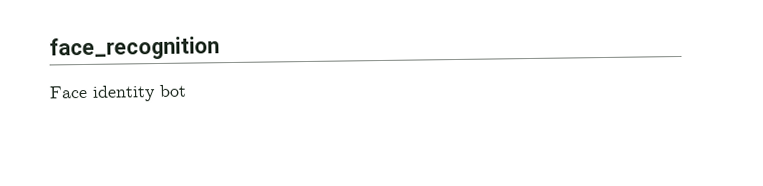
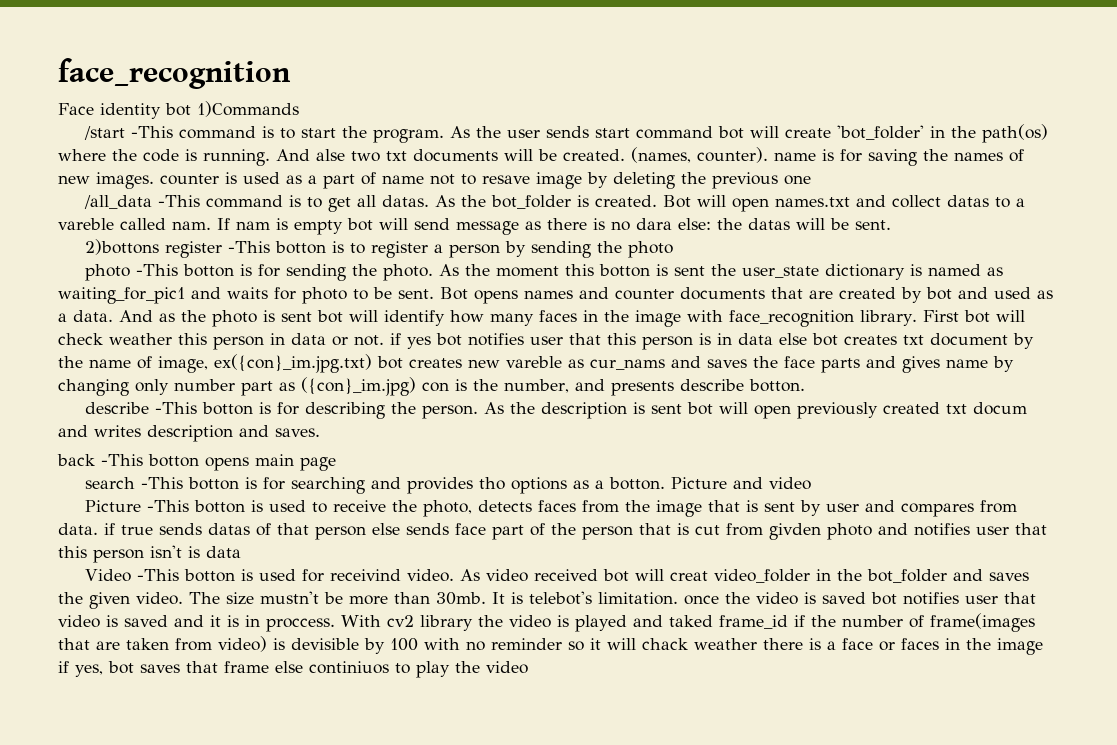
- Face identity bot
+ Face identity bot 1)Commands
+ /start -This command is to start the program. As the user sends start command bot will create 'bot_folder' in the path(os) where the code is running. And alse two txt documents will be created. (names, counter). name is for saving the names of new images. counter is used as a part of name not to resave image by deleting the previous one
+ /all_data -This command is to get all datas. As the bot_folder is created. Bot will open names.txt and collect datas to a vareble called nam. If nam is empty bot will send message as there is no dara else: the datas will be sent.
+ 2)bottons register -This botton is to register a person by sending the photo
+ photo -This botton is for sending the photo. As the moment this botton is sent the user_state dictionary is named as waiting_for_pic1 and waits for photo to be sent. Bot opens names and counter documents that are created by bot and used as a data. And as the photo is sent bot will identify how many faces in the image with face_recognition library. First bot will check weather this person in data or not. if yes bot notifies user that this person is in data else bot creates txt document by the name of image, ex({con}_im.jpg.txt) bot creates new vareble as cur_nams and saves the face parts and gives name by changing only number part as ({con}_im.jpg) con is the number, and presents describe botton.
+ describe -This botton is for describing the person. As the description is sent bot will open previously created txt docum and writes description and saves.
+ back -This botton opens main page
+ search -This botton is for searching and provides tho options as a botton. Picture and video
+ Picture -This botton is used to receive the photo, detects faces from the image that is sent by user and compares from data. if true sends datas of that person else sends face part of the person that is cut from givden photo and notifies user that this person isn't is data
+ Video -This botton is used for receivind video. As video received bot will creat video_folder in the bot_folder and saves the given video. The size mustn't be more than 30mb. It is telebot's limitation. once the video is saved bot notifies user that video is saved and it is in proccess. With cv2 library the video is played and taked frame_id if the number of frame(images that are taken from video) is devisible by 100 with no reminder so it will chack weather there is a face or faces in the image if yes, bot saves that frame else continiuos to play the video

